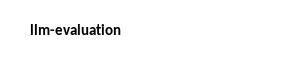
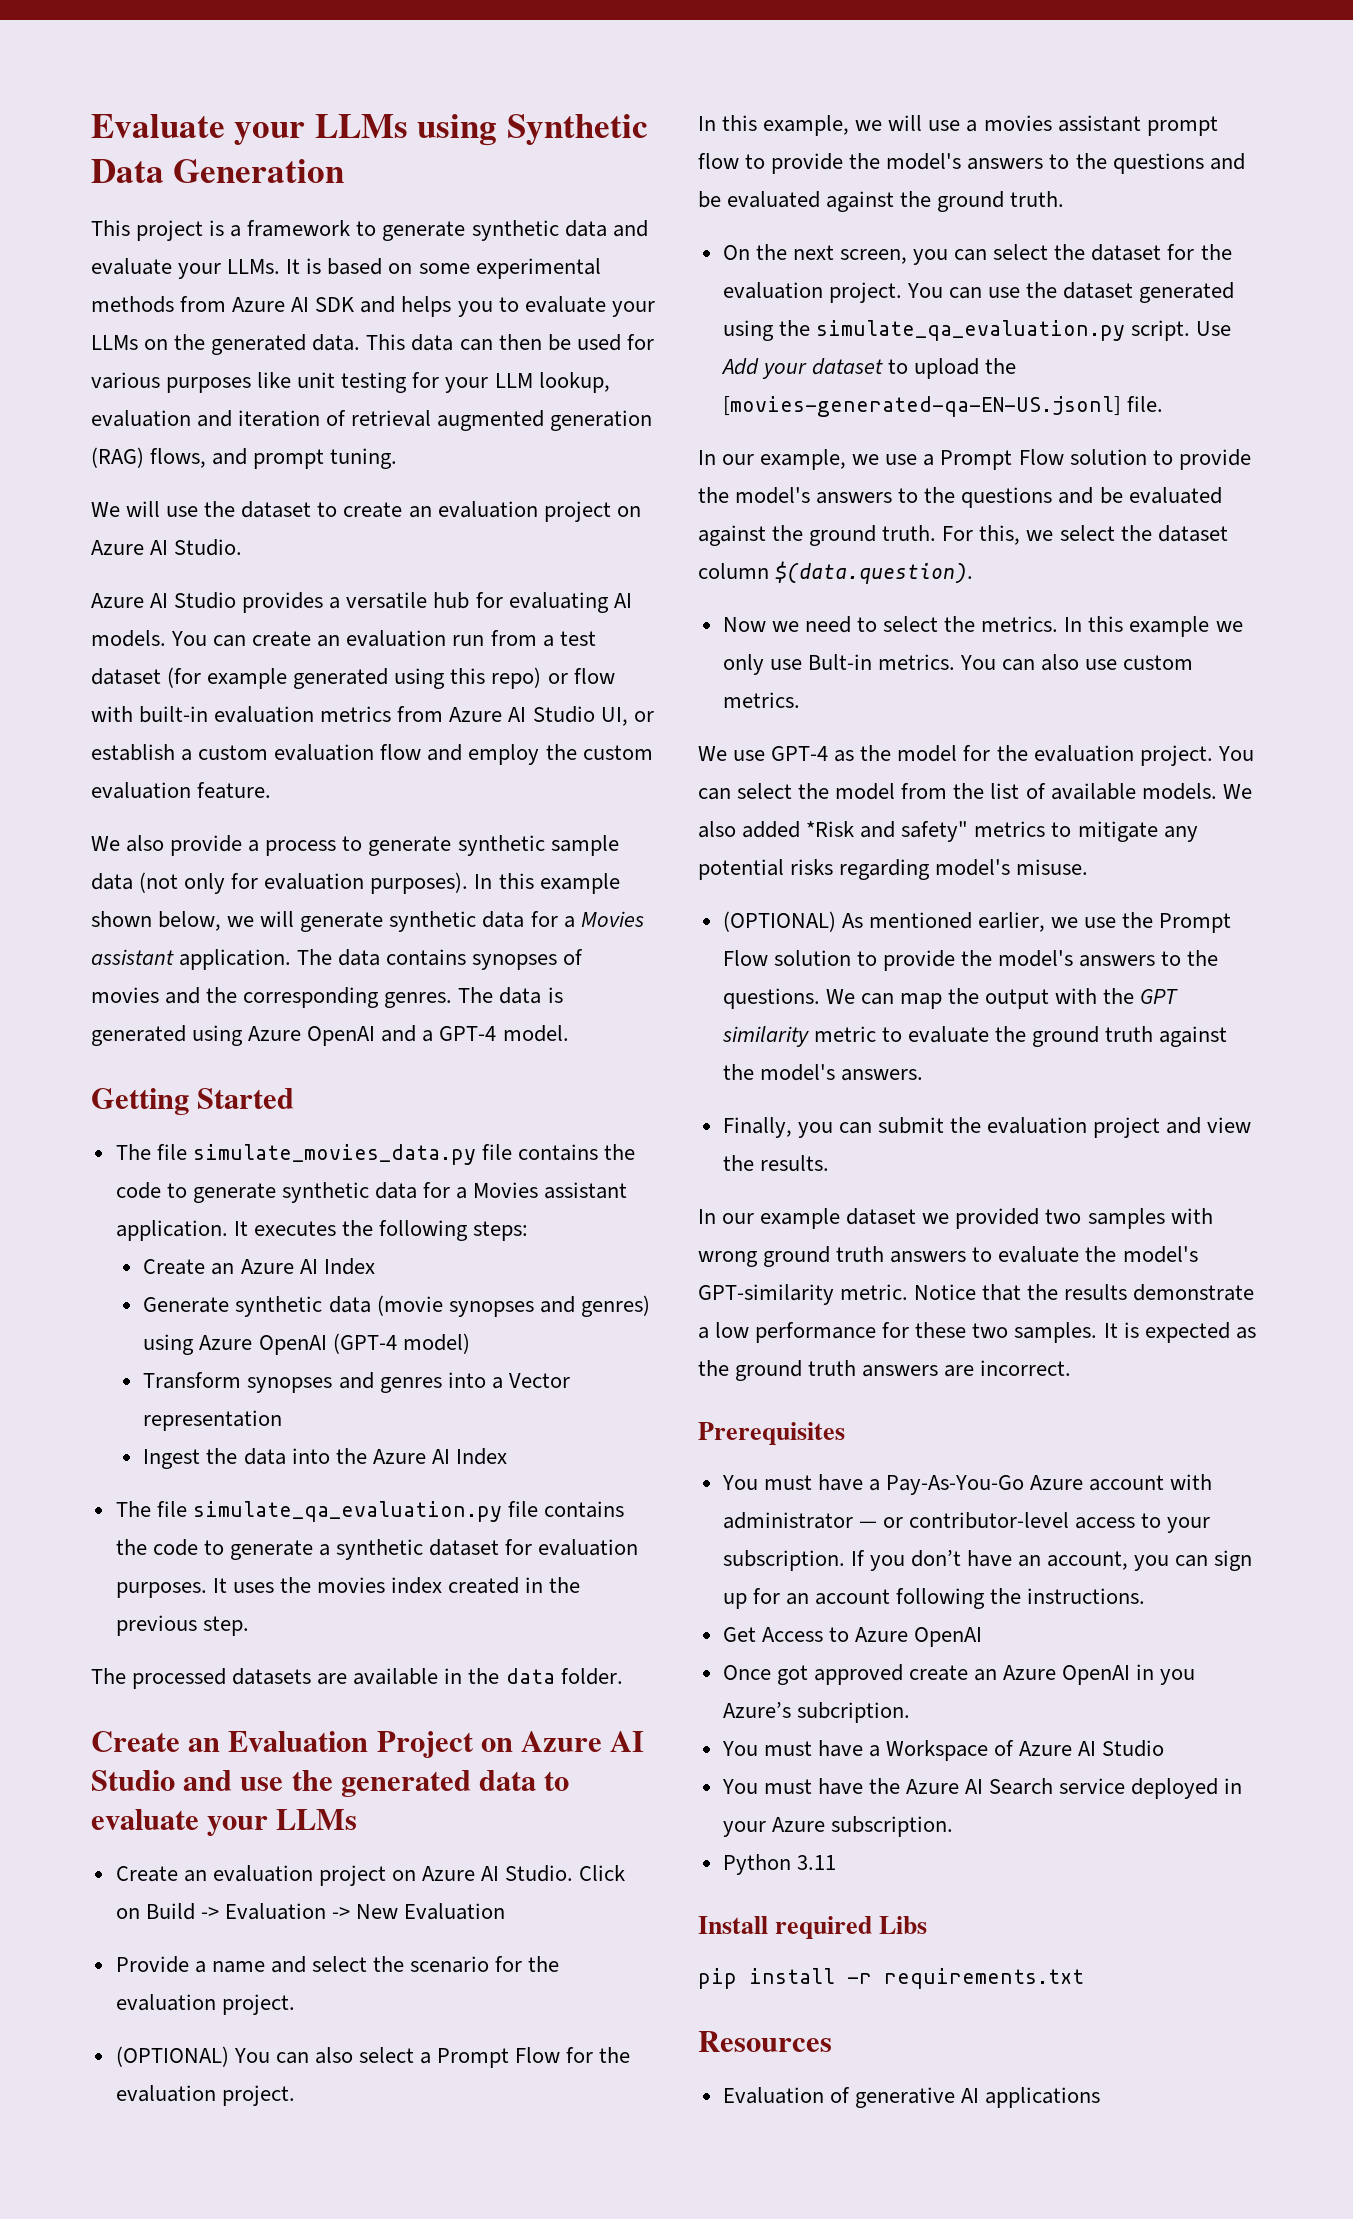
- llm-evaluation
+ Evaluate your LLMs using Synthetic Data Generation
+ This project is a framework to generate synthetic data and evaluate your LLMs. It is based on some experimental methods from Azure AI SDK and helps you to evaluate your LLMs on the generated data. This data can then be used for various purposes like unit testing for your LLM lookup, evaluation and iteration of retrieval augmented generation (RAG) flows, and prompt tuning.
+ We will use the dataset to create an evaluation project on Azure AI Studio.
+ Azure AI Studio provides a versatile hub for evaluating AI models. You can create an evaluation run from a test dataset (for example generated using this repo) or flow with built-in evaluation metrics from Azure AI Studio UI, or establish a custom evaluation flow and employ the custom evaluation feature.
+ We also provide a process to generate synthetic sample data (not only for evaluation purposes). In this example shown below, we will generate synthetic data for a Movies assistant application. The data contains synopses of movies and the corresponding genres. The data is generated using Azure OpenAI and a GPT-4 model.
+ Getting Started
+ The file simulate_movies_data.py file contains the code to generate synthetic data for a Movies assistant application. It executes the following steps:
+ Create an Azure AI Index
+ Generate synthetic data (movie synopses and genres) using Azure OpenAI (GPT-4 model)
+ Transform synopses and genres into a Vector representation
+ Ingest the data into the Azure AI Index
+ The file simulate_qa_evaluation.py file contains the code to generate a synthetic dataset for evaluation purposes. It uses the movies index created in the previous step.
+ The processed datasets are available in the data folder.
+ Create an Evaluation Project on Azure AI Studio and use the generated data to evaluate your LLMs
+ Create an evaluation project on Azure AI Studio. Click on Build -> Evaluation -> New Evaluation
+ Provide a name and select the scenario for the evaluation project.
+ (OPTIONAL) You can also select a Prompt Flow for the evaluation project.
+ In this example, we will use a movies assistant prompt flow to provide the model's answers to the questions and be evaluated against the ground truth.
+ On the next screen, you can select the dataset for the evaluation project. You can use the dataset generated using the simulate_qa_evaluation.py script. Use Add your dataset to upload the [movies-generated-qa-EN-US.jsonl] file.
+ In our example, we use a Prompt Flow solution to provide the model's answers to the questions and be evaluated against the ground truth. For this, we select the dataset column $(data.question).
+ Now we need to select the metrics. In this example we only use Bult-in metrics. You can also use custom metrics.
+ We use GPT-4 as the model for the evaluation project. You can select the model from the list of available models. We also added *Risk and safety" metrics to mitigate any potential risks regarding model's misuse.
+ (OPTIONAL) As mentioned earlier, we use the Prompt Flow solution to provide the model's answers to the questions. We can map the output with the GPT similarity metric to evaluate the ground truth against the model's answers.
+ Finally, you can submit the evaluation project and view the results.
+ In our example dataset we provided two samples with wrong ground truth answers to evaluate the model's GPT-similarity metric. Notice that the results demonstrate a low performance for these two samples. It is expected as the ground truth answers are incorrect.
+ Prerequisites
+ You must have a Pay-As-You-Go Azure account with administrator — or contributor-level access to your subscription. If you don’t have an account, you can sign up for an account following the instructions.
+ Get Access to Azure OpenAI
+ Once got approved create an Azure OpenAI in you Azure’s subcription.
+ You must have a Workspace of Azure AI Studio
+ You must have the Azure AI Search service deployed in your Azure subscription.
+ Python 3.11
+ Install required Libs
+ pip install -r requirements.txt
+ Resources
+ Evaluation of generative AI applications

